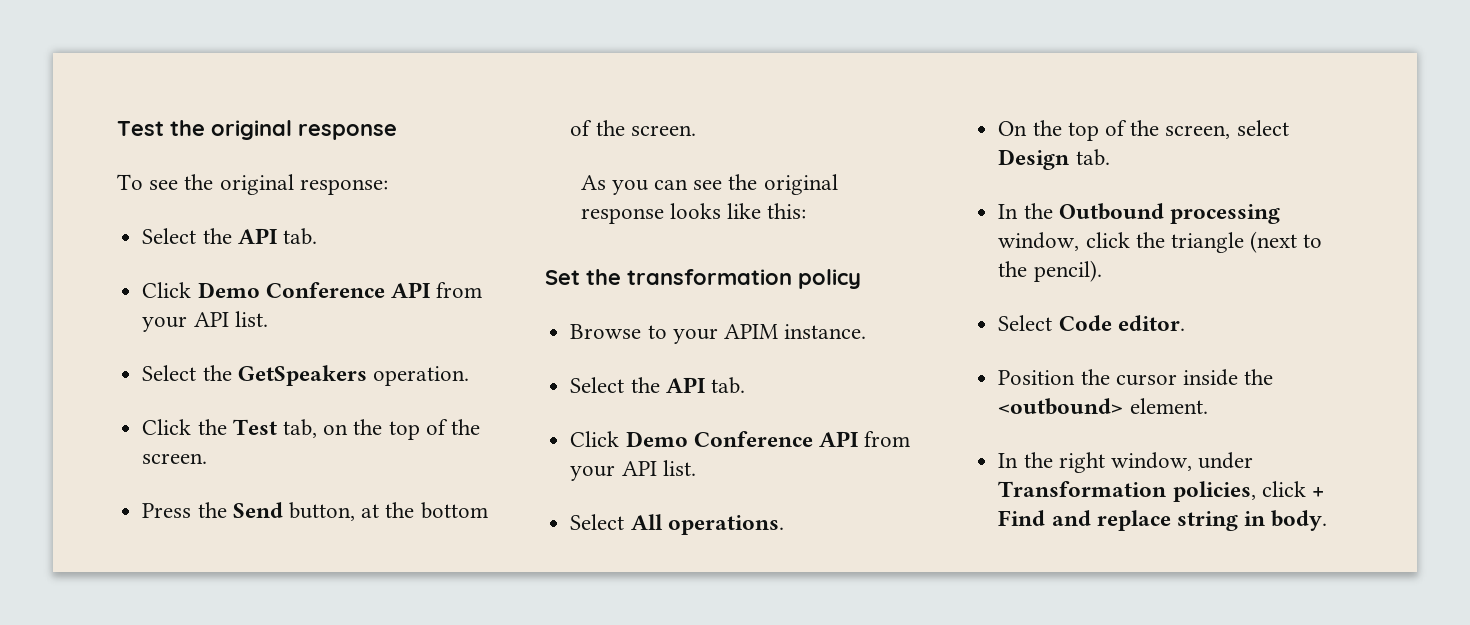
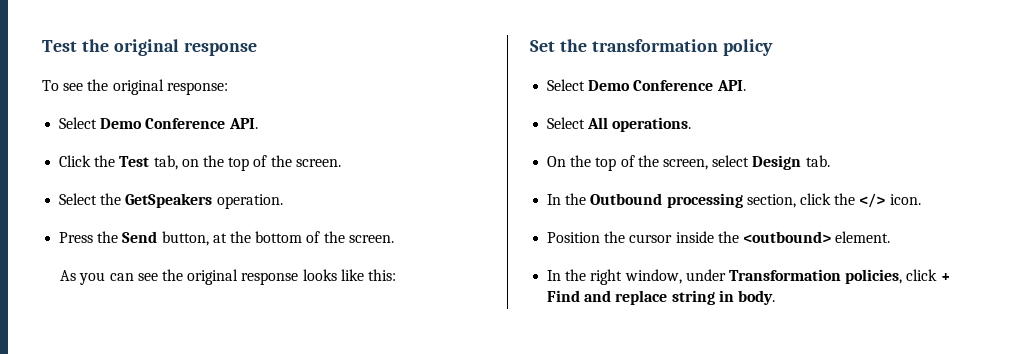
  To see the original response:
- Select the API tab.
- Click Demo Conference API from your API list.
- Select the GetSpeakers operation.
+ Select Demo Conference API.
+ Select the GetSpeakers operation.
  Set the transformation policy
- Browse to your APIM instance.
- Select the API tab.
- Click Demo Conference API from your API list.
+ Select Demo Conference API.
- In the Outbound processing window, click the triangle (next to the pencil).
- Select Code editor.
+ In the Outbound processing section, click the </> icon.

